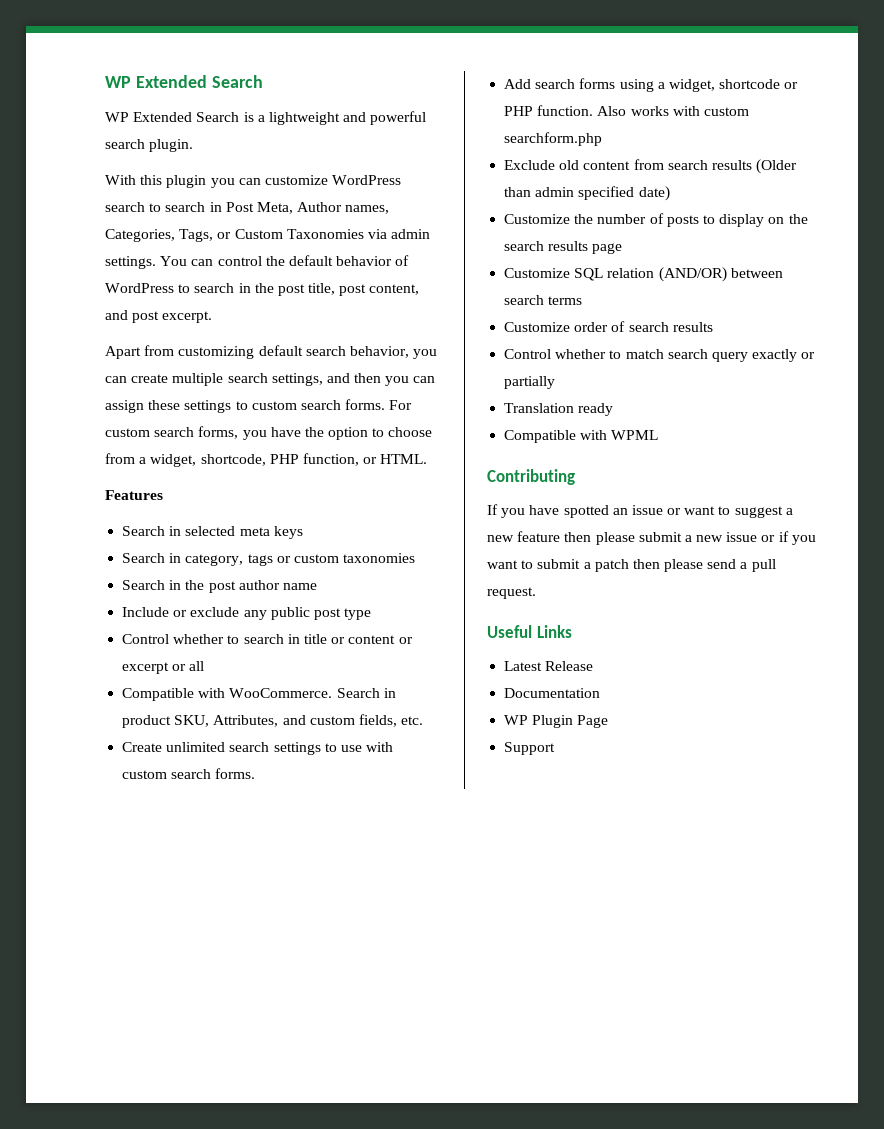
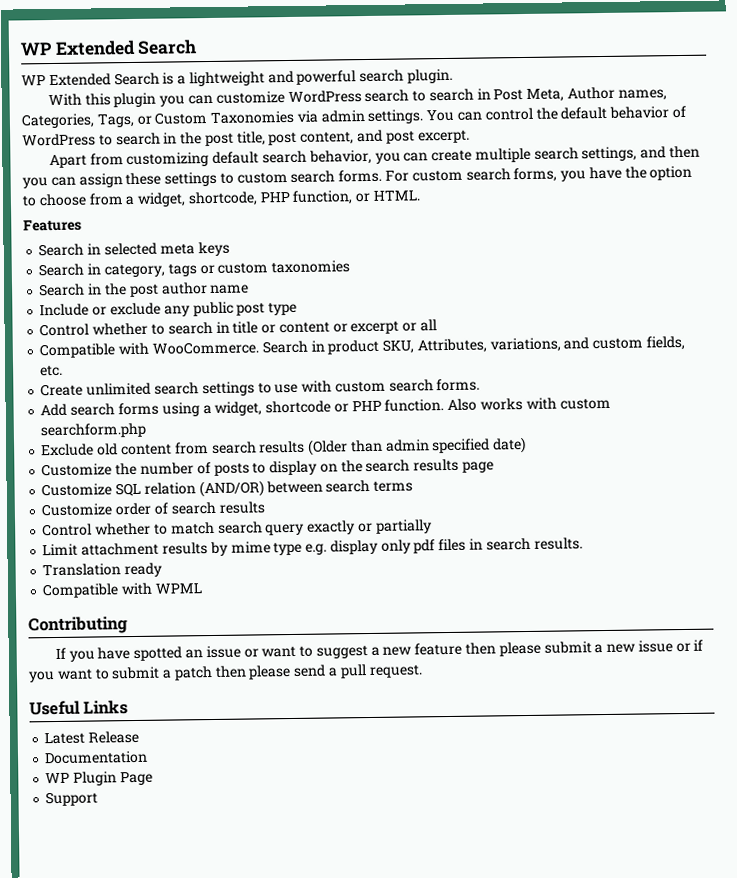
- Search in product SKU, Attributes, and custom fields, etc.
+ Search in product SKU, Attributes, variations, and custom fields, etc.
+ Limit attachment results by mime type e.g. display only pdf files in search results.

